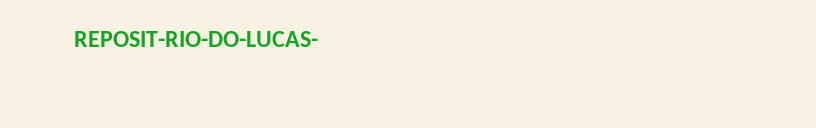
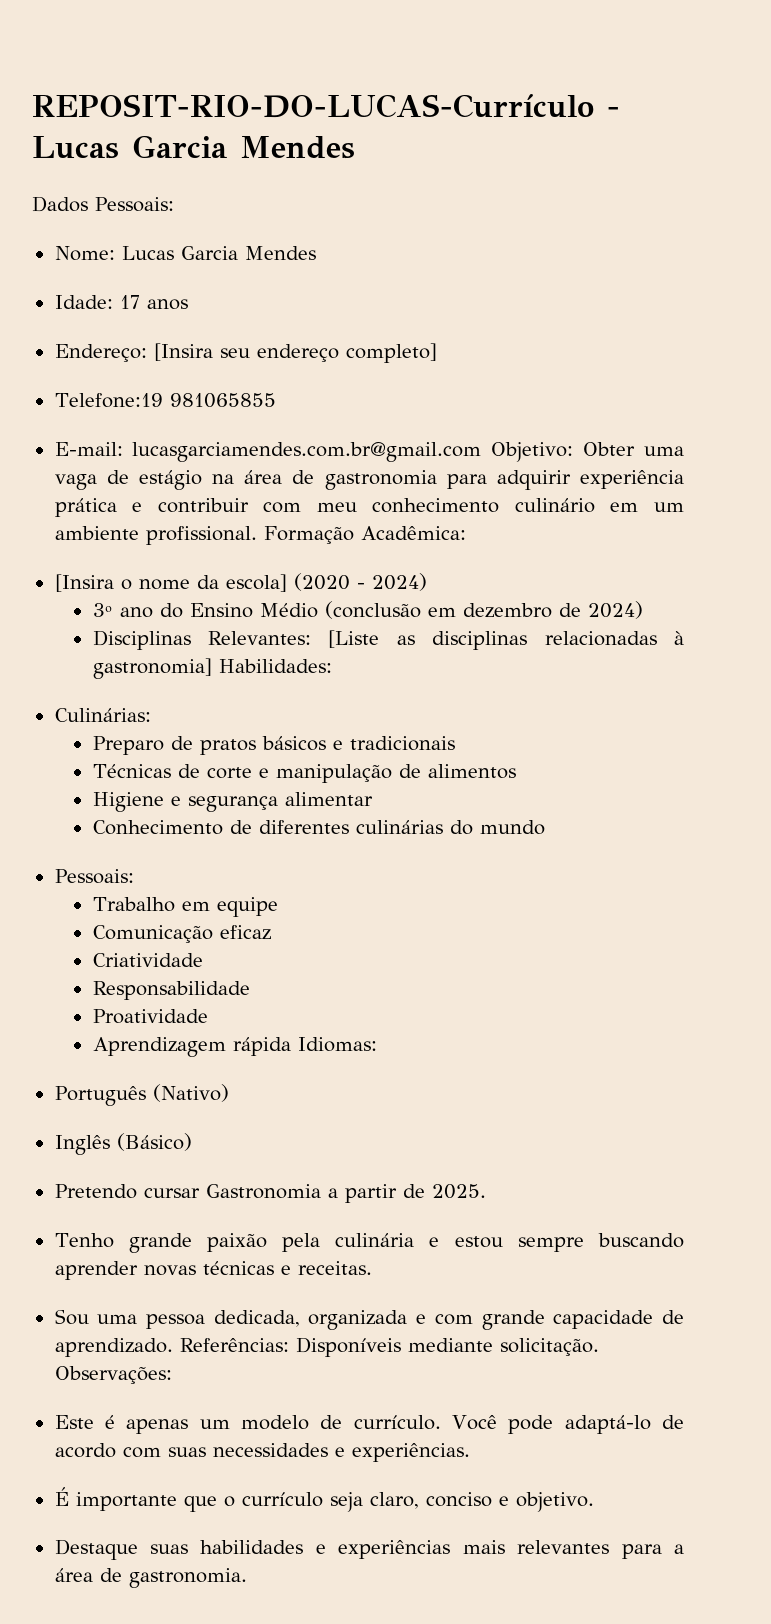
- REPOSIT-RIO-DO-LUCAS-
+ REPOSIT-RIO-DO-LUCAS-Currículo - Lucas Garcia Mendes
+ Dados Pessoais:
+ Nome: Lucas Garcia Mendes
+ Idade: 17 anos
+ Endereço: [Insira seu endereço completo]
+ Telefone:19 981065855
+ E-mail: lucasgarciamendes.com.br@gmail.com Objetivo: Obter uma vaga de estágio na área de gastronomia para adquirir experiência prática e contribuir com meu conhecimento culinário em um ambiente profissional. Formação Acadêmica:
+ [Insira o nome da escola] (2020 - 2024)
+ 3º ano do Ensino Médio (conclusão em dezembro de 2024)
+ Disciplinas Relevantes: [Liste as disciplinas relacionadas à gastronomia] Habilidades:
+ Culinárias:
+ Preparo de pratos básicos e tradicionais
+ Técnicas de corte e manipulação de alimentos
+ Higiene e segurança alimentar
+ Conhecimento de diferentes culinárias do mundo
+ Pessoais:
+ Trabalho em equipe
+ Comunicação eficaz
+ Criatividade
+ Responsabilidade
+ Proatividade
+ Aprendizagem rápida Idiomas:
+ Português (Nativo)
+ Inglês (Básico)
+ Pretendo cursar Gastronomia a partir de 2025.
+ Tenho grande paixão pela culinária e estou sempre buscando aprender novas técnicas e receitas.
+ Sou uma pessoa dedicada, organizada e com grande capacidade de aprendizado. Referências: Disponíveis mediante solicitação. Observações:
+ Este é apenas um modelo de currículo. Você pode adaptá-lo de acordo com suas necessidades e experiências.
+ É importante que o currículo seja claro, conciso e objetivo.
+ Destaque suas habilidades e experiências mais relevantes para a área de gastronomia.

